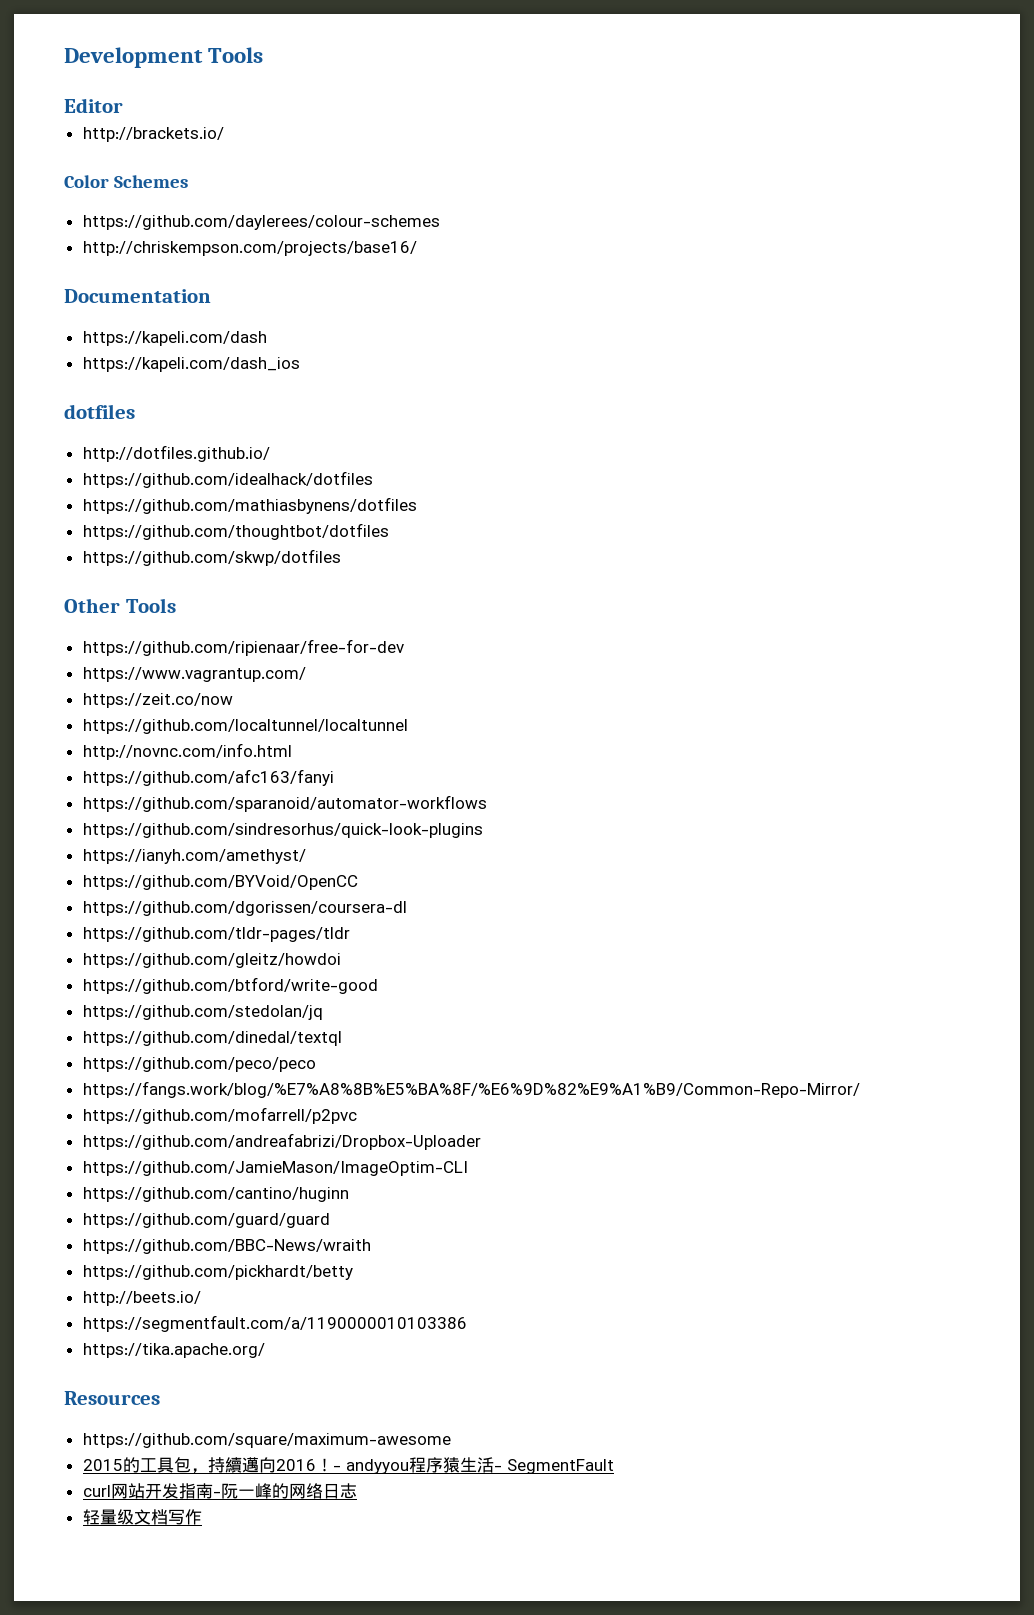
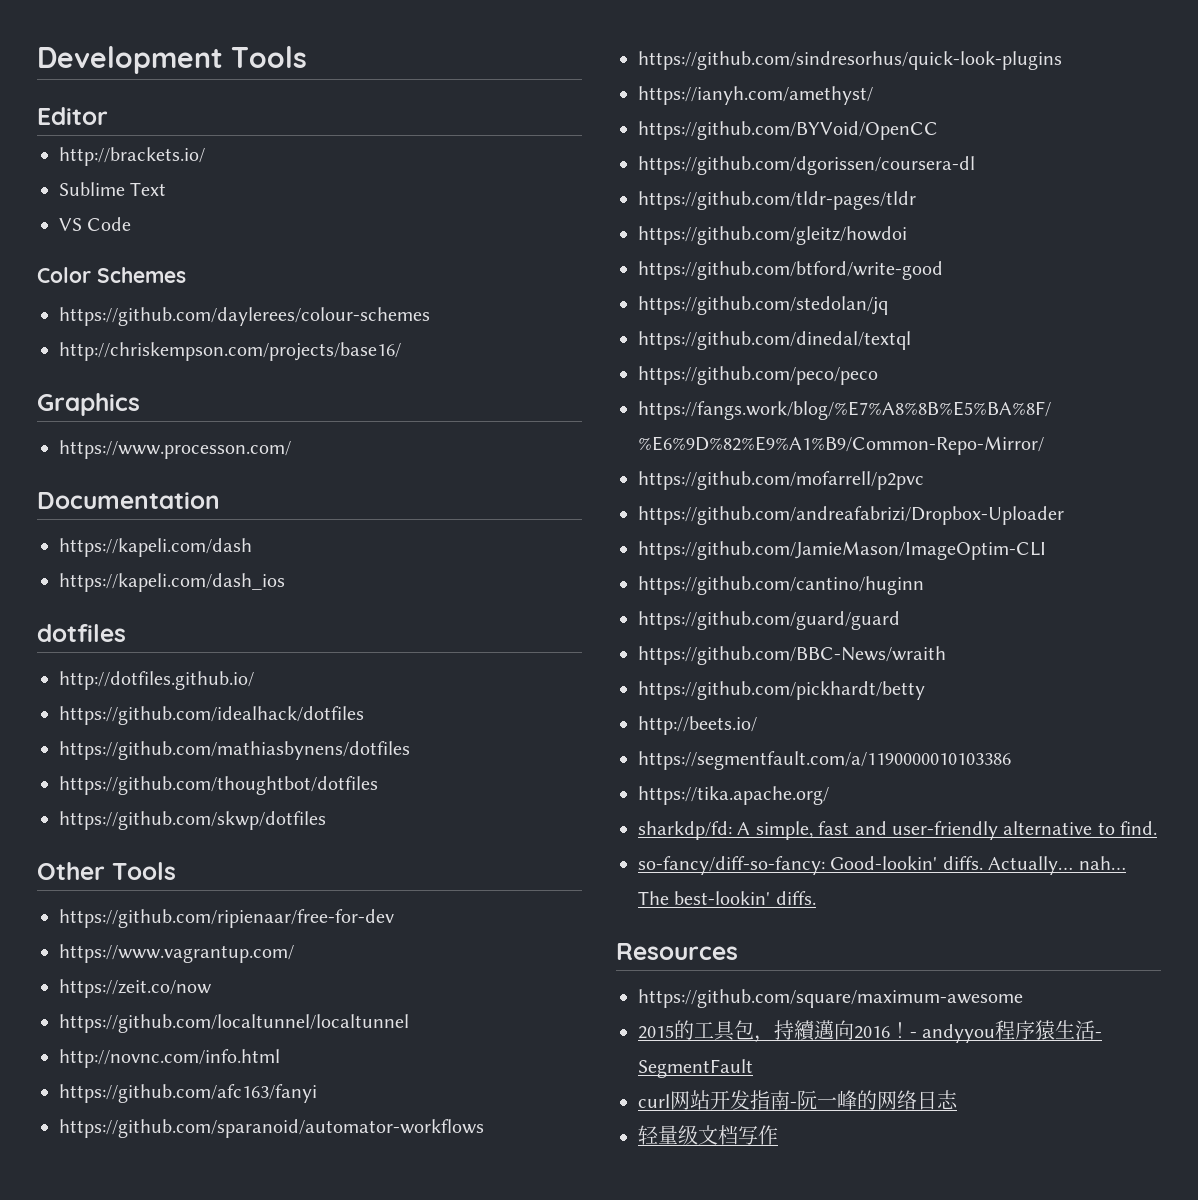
+ Sublime Text
+ VS Code
+ Graphics
+ https://www.processon.com/
+ sharkdp/fd: A simple, fast and user-friendly alternative to find.
+ so-fancy/diff-so-fancy: Good-lookin' diffs. Actually… nah… The best-lookin' diffs.

